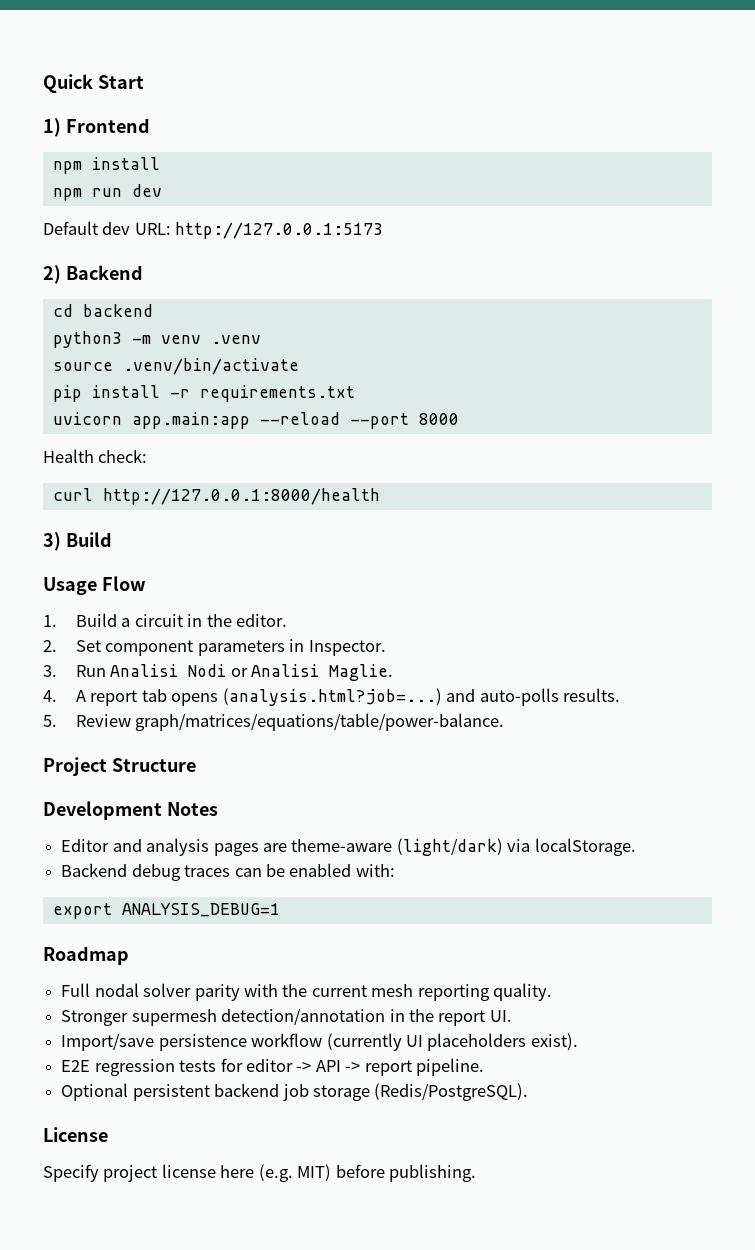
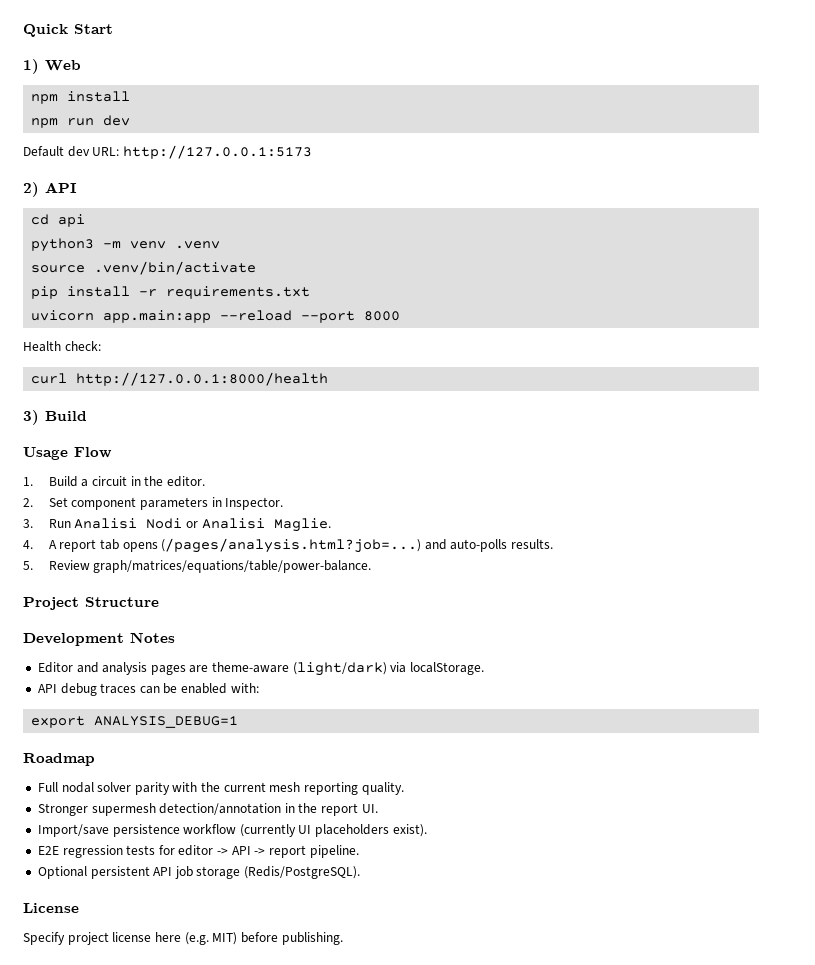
- 1) Frontend
+ 1) Web
- 2) Backend
+ 2) API
- cd backend
+ cd api
- 4. A report tab opens (analysis.html?job=...) and auto-polls results.
+ 4. A report tab opens (/pages/analysis.html?job=...) and auto-polls results.
- Backend debug traces can be enabled with:
+ API debug traces can be enabled with:
- Optional persistent backend job storage (Redis/PostgreSQL).
+ Optional persistent API job storage (Redis/PostgreSQL).

